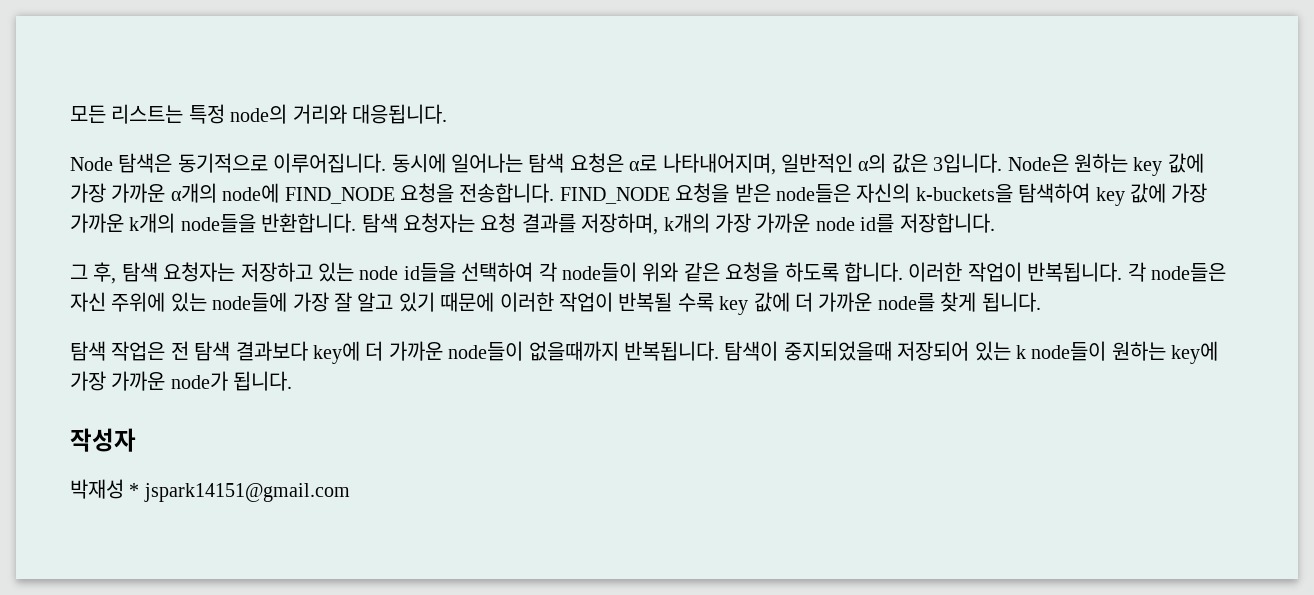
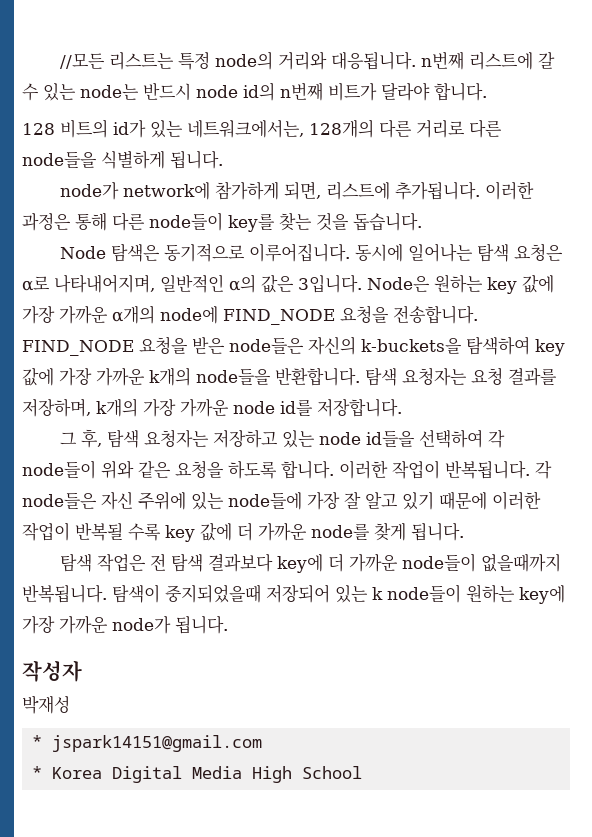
- 모든 리스트는 특정 node의 거리와 대응됩니다.
+ //모든 리스트는 특정 node의 거리와 대응됩니다. n번째 리스트에 갈 수 있는 node는 반드시 node id의 n번째 비트가 달라야 합니다.
+ 128 비트의 id가 있는 네트워크에서는, 128개의 다른 거리로 다른 node들을 식별하게 됩니다.
+ node가 network에 참가하게 되면, 리스트에 추가됩니다. 이러한 과정은 통해 다른 node들이 key를 찾는 것을 돕습니다.
- 박재성 * jspark14151@gmail.com
+ 박재성
+ * jspark14151@gmail.com
+ * Korea Digital Media High School

